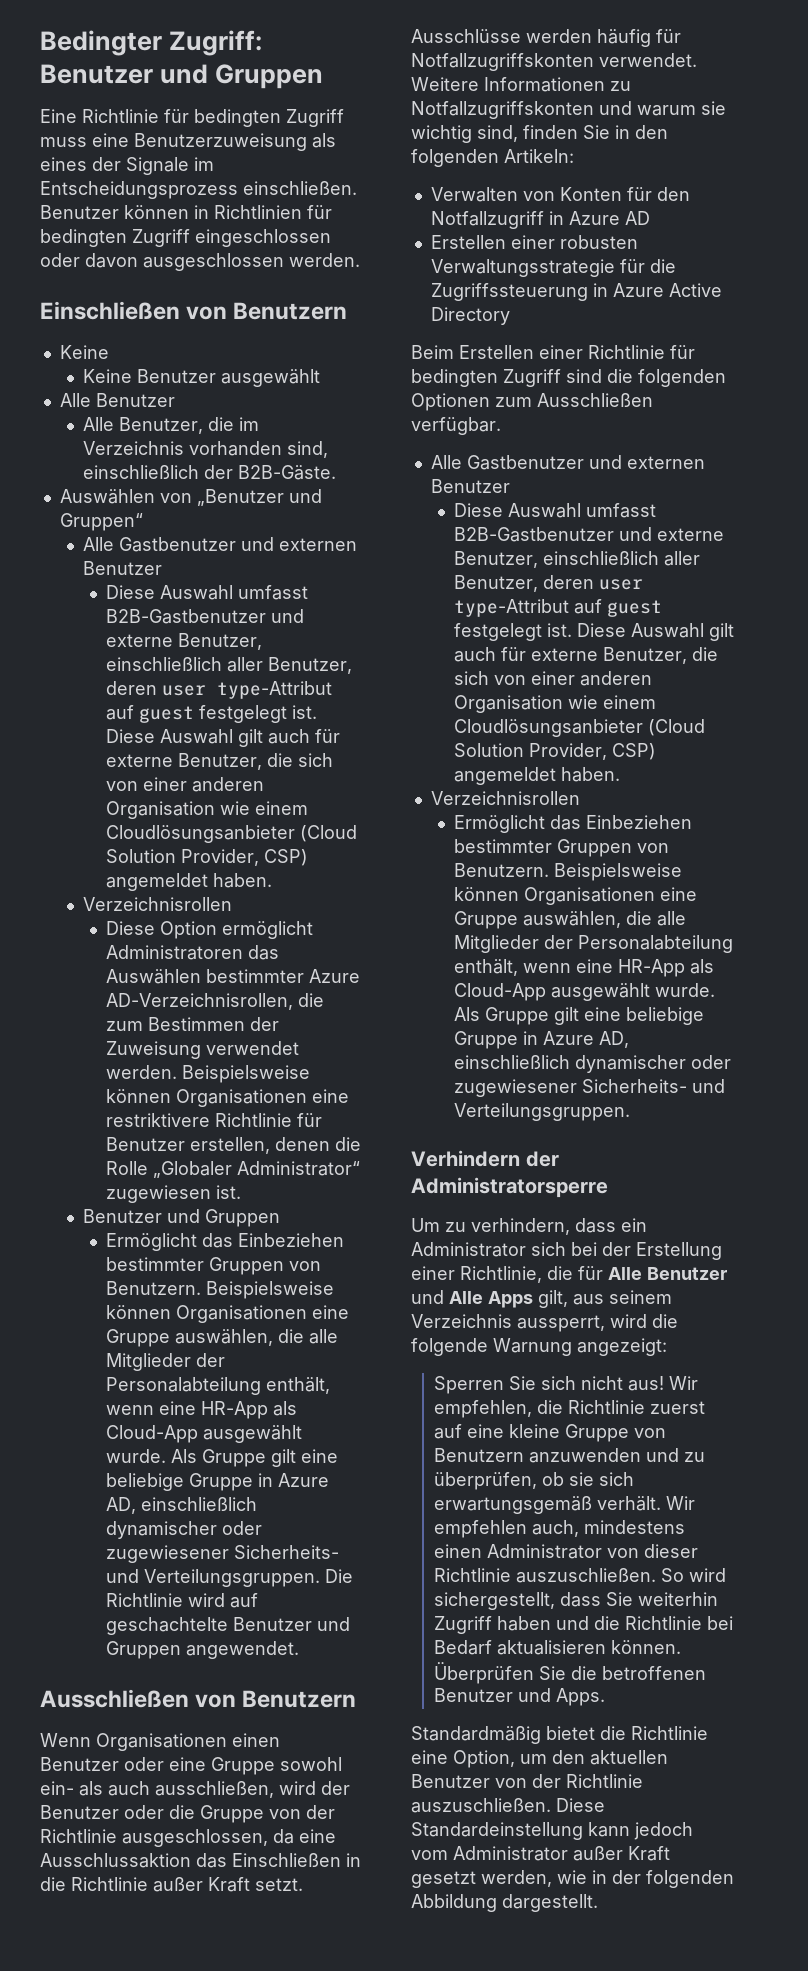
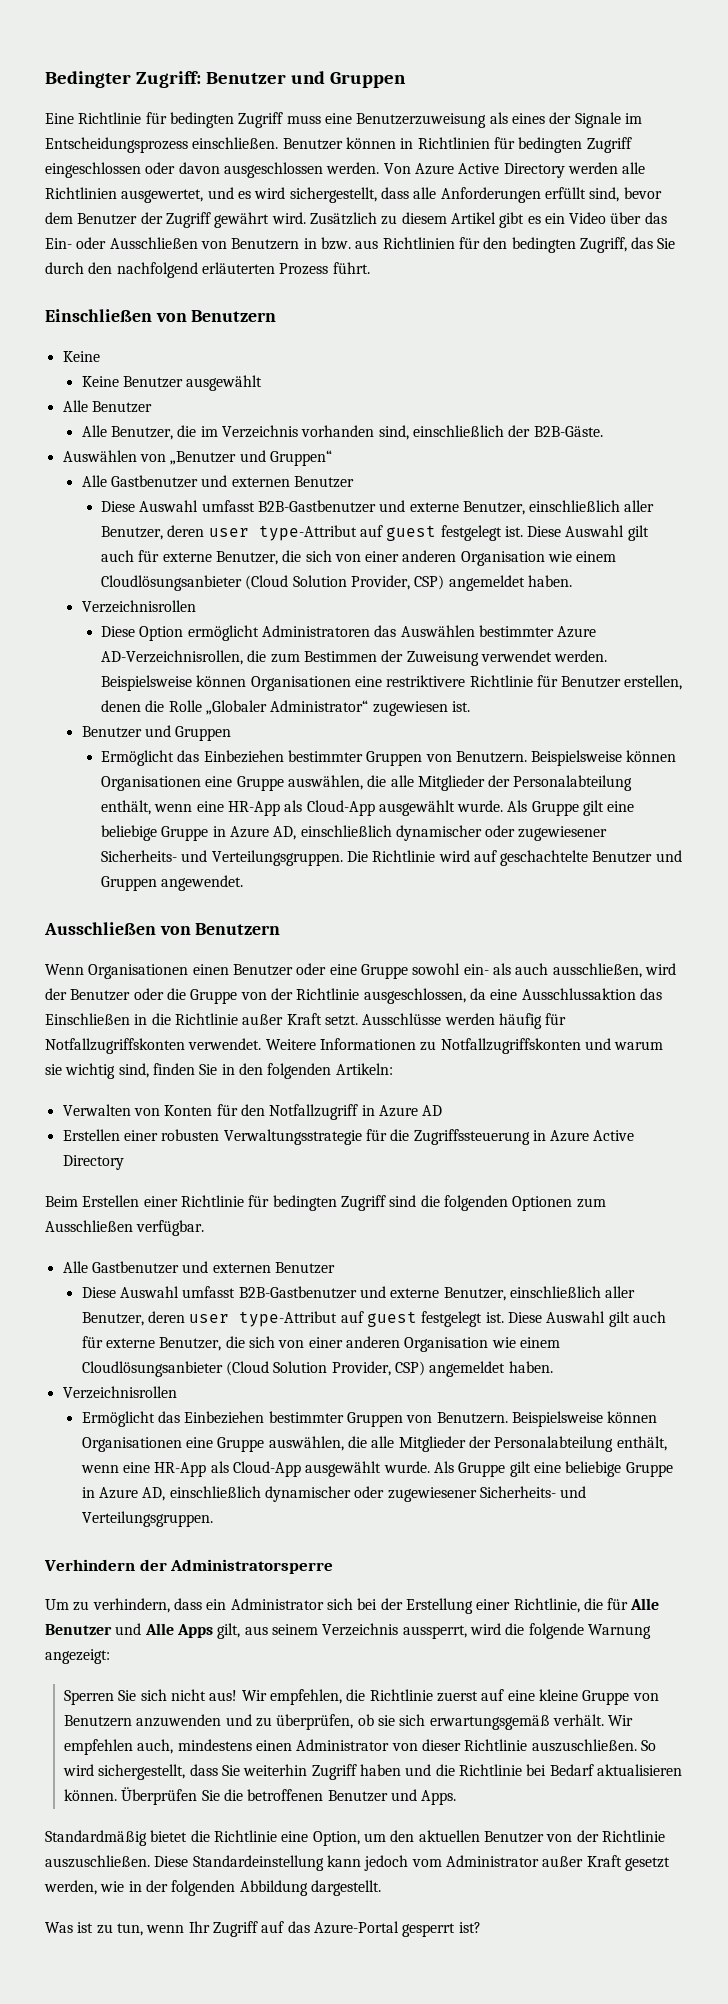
+ Von Azure Active Directory werden alle Richtlinien ausgewertet, und es wird sichergestellt, dass alle Anforderungen erfüllt sind, bevor dem Benutzer der Zugriff gewährt wird. Zusätzlich zu diesem Artikel gibt es ein Video über das Ein- oder Ausschließen von Benutzern in bzw. aus Richtlinien für den bedingten Zugriff, das Sie durch den nachfolgend erläuterten Prozess führt.
+ Was ist zu tun, wenn Ihr Zugriff auf das Azure-Portal gesperrt ist?

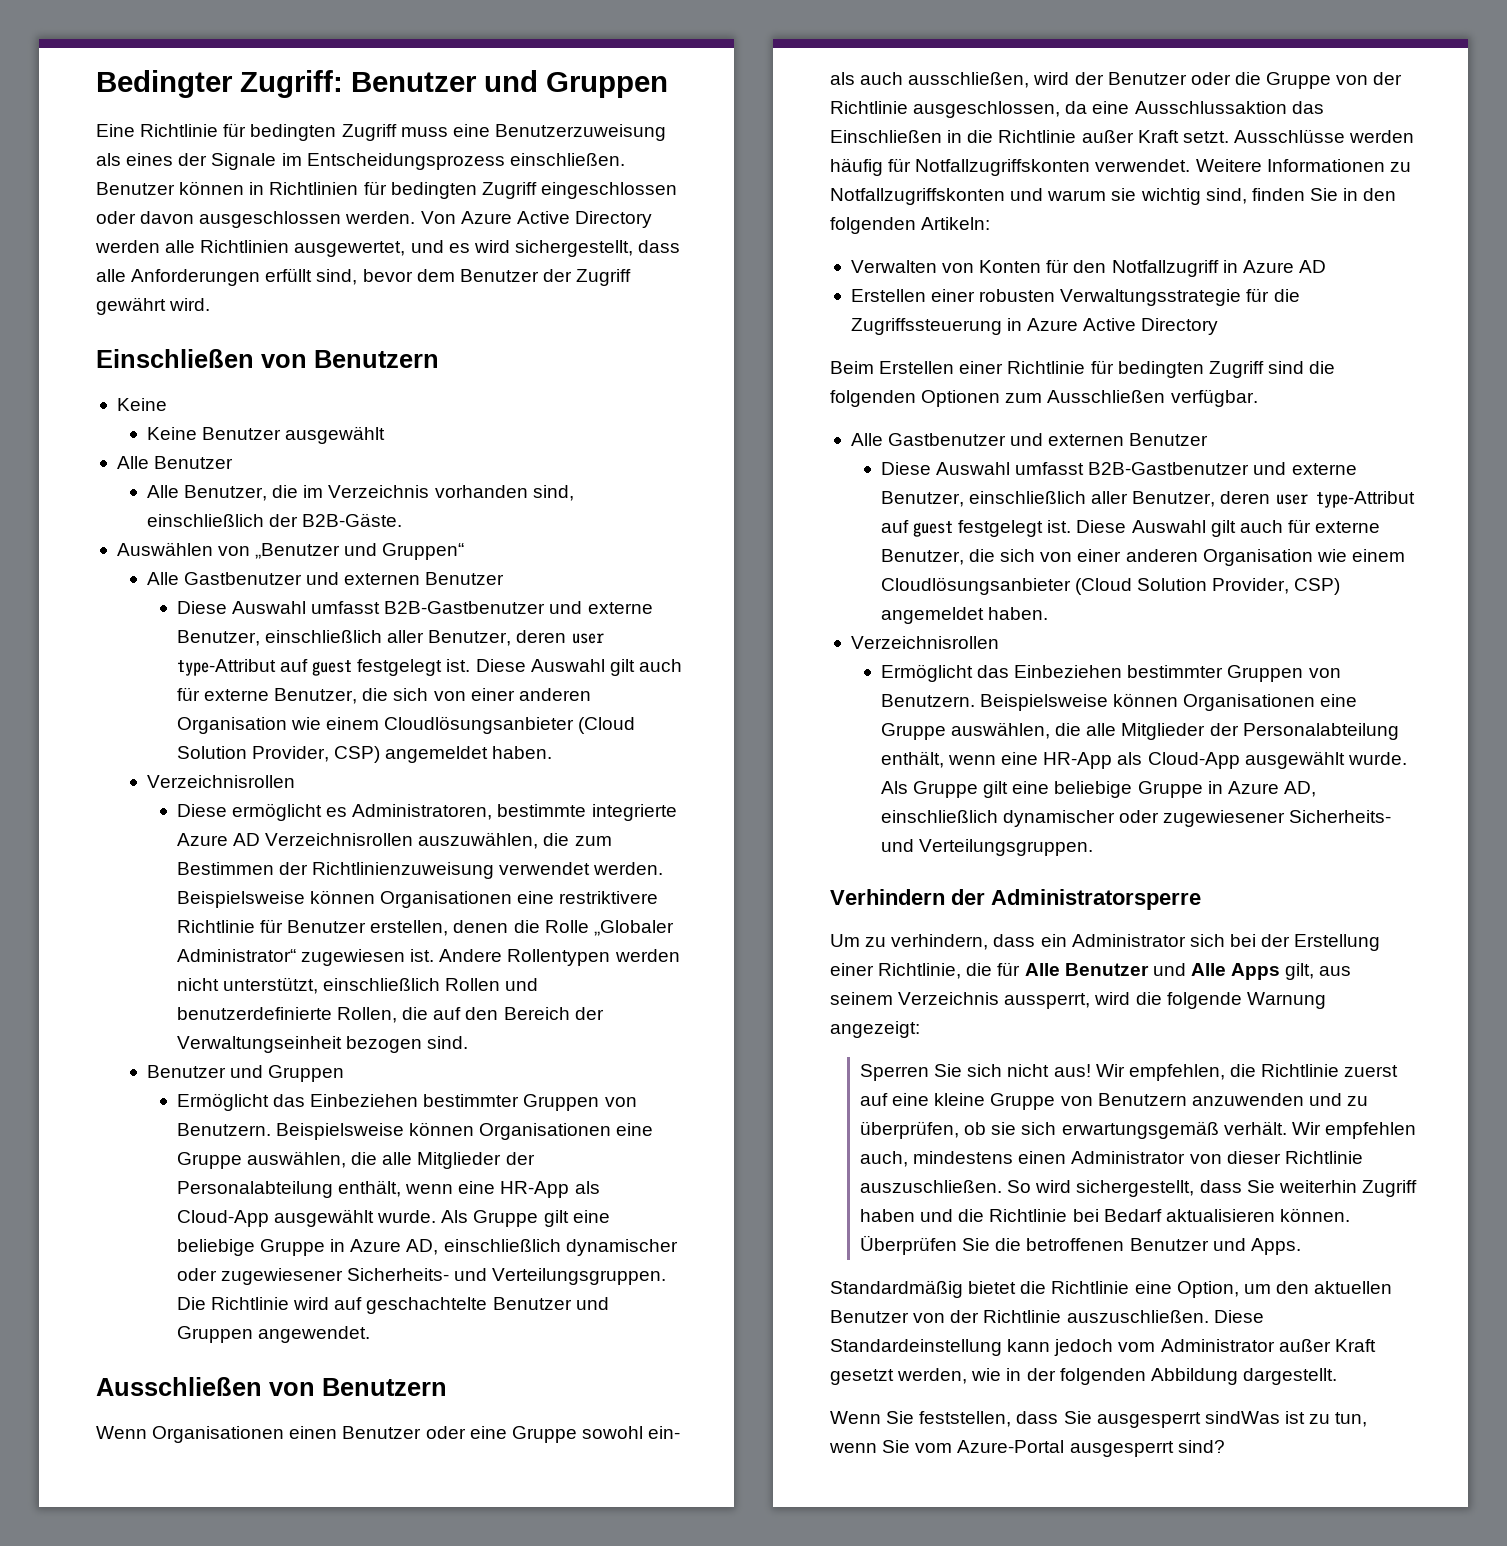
- Zusätzlich zu diesem Artikel gibt es ein Video über das Ein- oder Ausschließen von Benutzern in bzw. aus Richtlinien für den bedingten Zugriff, das Sie durch den nachfolgend erläuterten Prozess führt.
- Diese Option ermöglicht Administratoren das Auswählen bestimmter Azure AD-Verzeichnisrollen, die zum Bestimmen der Zuweisung verwendet werden.
+ Diese ermöglicht es Administratoren, bestimmte integrierte Azure AD Verzeichnisrollen auszuwählen, die zum Bestimmen der Richtlinienzuweisung verwendet werden.
+ Andere Rollentypen werden nicht unterstützt, einschließlich Rollen und benutzerdefinierte Rollen, die auf den Bereich der Verwaltungseinheit bezogen sind.
- Was ist zu tun, wenn Ihr Zugriff auf das Azure-Portal gesperrt ist?
+ Wenn Sie feststellen, dass Sie ausgesperrt sindWas ist zu tun, wenn Sie vom Azure-Portal ausgesperrt sind?

